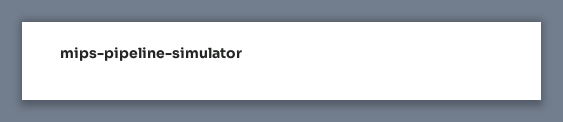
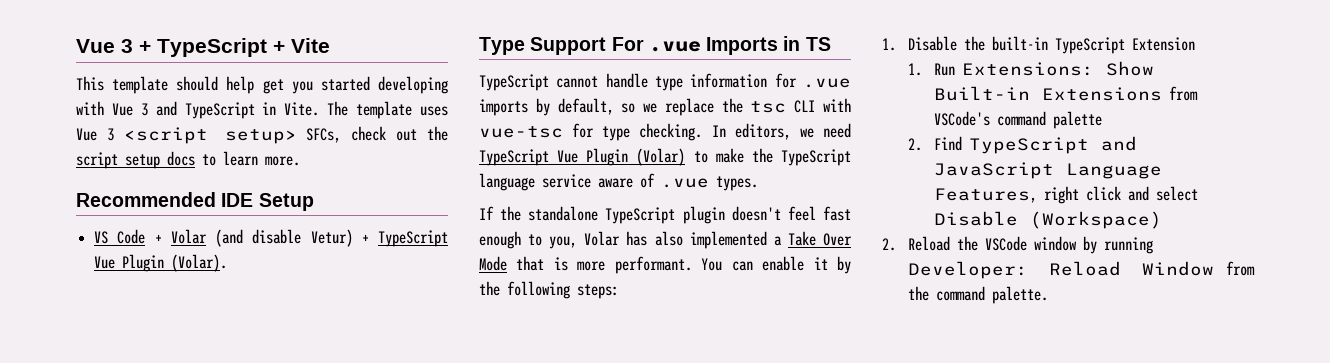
- mips-pipeline-simulator
+ Vue 3 + TypeScript + Vite
+ This template should help get you started developing with Vue 3 and TypeScript in Vite. The template uses Vue 3 <script setup> SFCs, check out the script setup docs to learn more.
+ Recommended IDE Setup
+ VS Code + Volar (and disable Vetur) + TypeScript Vue Plugin (Volar).
+ Type Support For .vue Imports in TS
+ TypeScript cannot handle type information for .vue imports by default, so we replace the tsc CLI with vue-tsc for type checking. In editors, we need TypeScript Vue Plugin (Volar) to make the TypeScript language service aware of .vue types.
+ If the standalone TypeScript plugin doesn't feel fast enough to you, Volar has also implemented a Take Over Mode that is more performant. You can enable it by the following steps:
+ 1. Disable the built-in TypeScript Extension
+ 1. Run Extensions: Show Built-in Extensions from VSCode's command palette
+ 2. Find TypeScript and JavaScript Language Features, right click and select Disable (Workspace)
+ 2. Reload the VSCode window by running Developer: Reload Window from the command palette.

